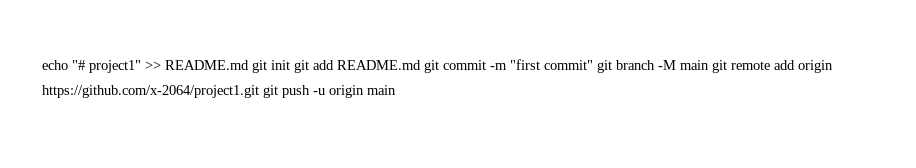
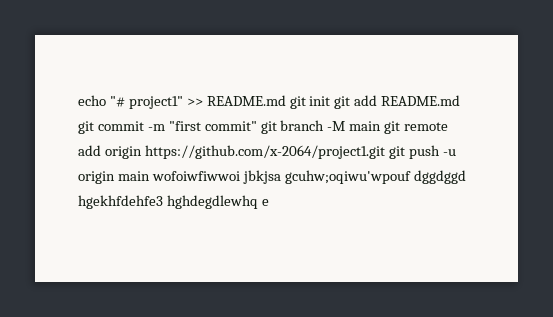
- echo "# project1" >> README.md git init git add README.md git commit -m "first commit" git branch -M main git remote add origin https://github.com/x-2064/project1.git git push -u origin main
+ echo "# project1" >> README.md git init git add README.md git commit -m "first commit" git branch -M main git remote add origin https://github.com/x-2064/project1.git git push -u origin main wofoiwfiwwoi jbkjsa gcuhw;oqiwu'wpouf dggdggd hgekhfdehfe3 hghdegdlewhq e

